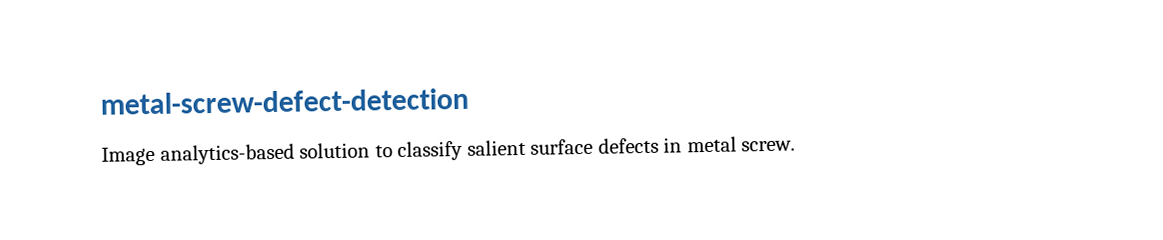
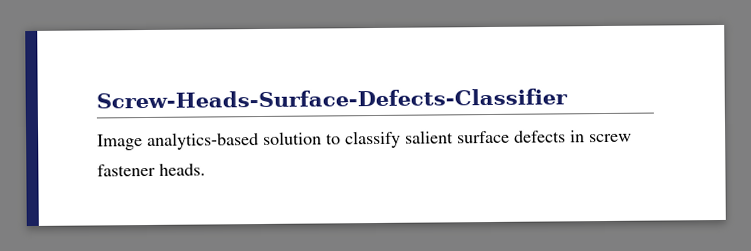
- metal-screw-defect-detection
+ Screw-Heads-Surface-Defects-Classifier
- Image analytics-based solution to classify salient surface defects in metal screw.
+ Image analytics-based solution to classify salient surface defects in screw fastener heads.

